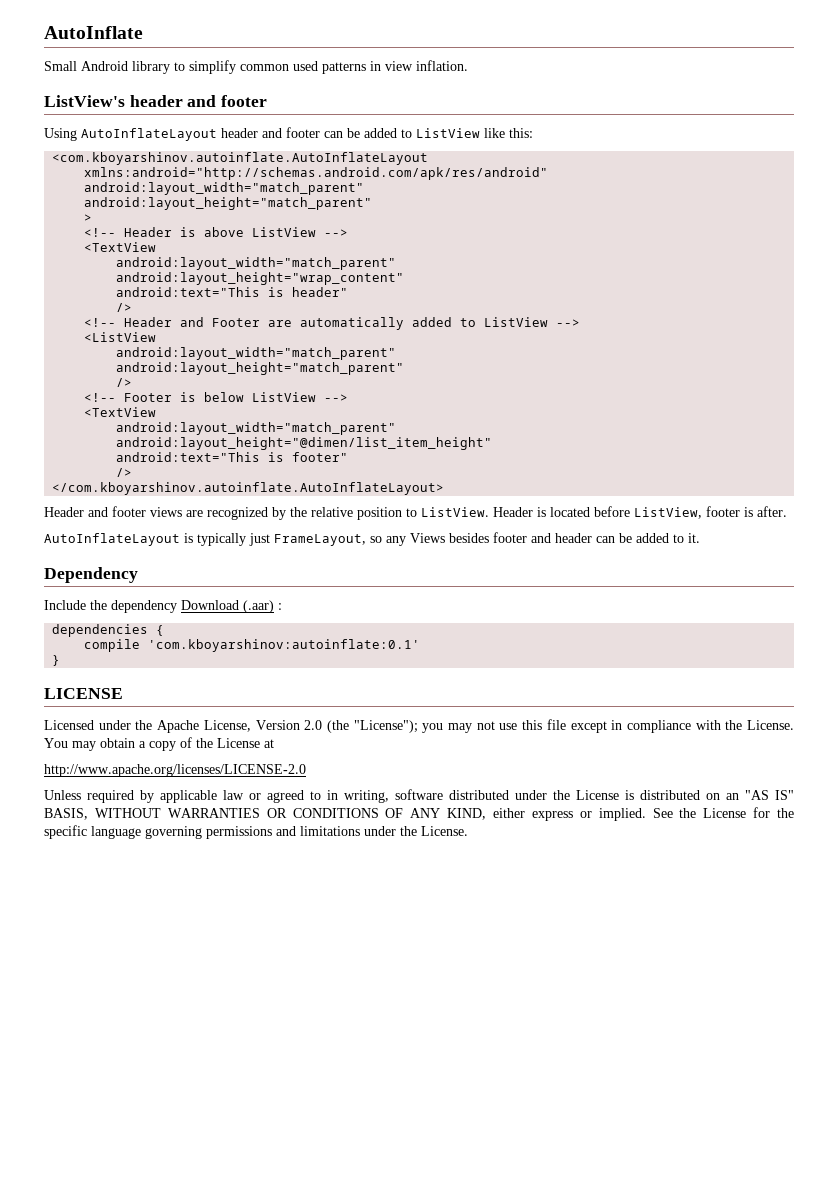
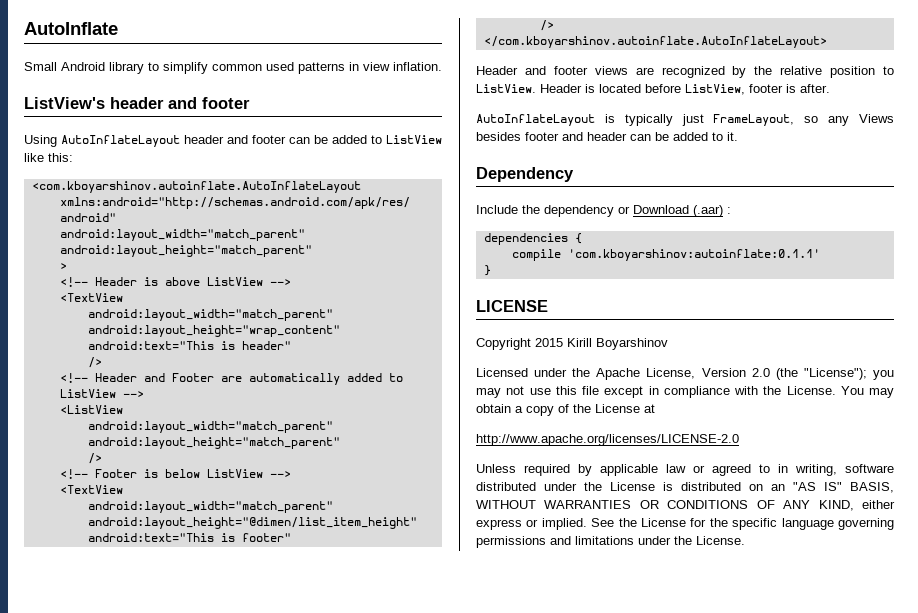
- Include the dependency Download (.aar) :
+ Include the dependency or Download (.aar) :
- compile 'com.kboyarshinov:autoinflate:0.1'
+ compile 'com.kboyarshinov:autoinflate:0.1.1'
+ Copyright 2015 Kirill Boyarshinov

